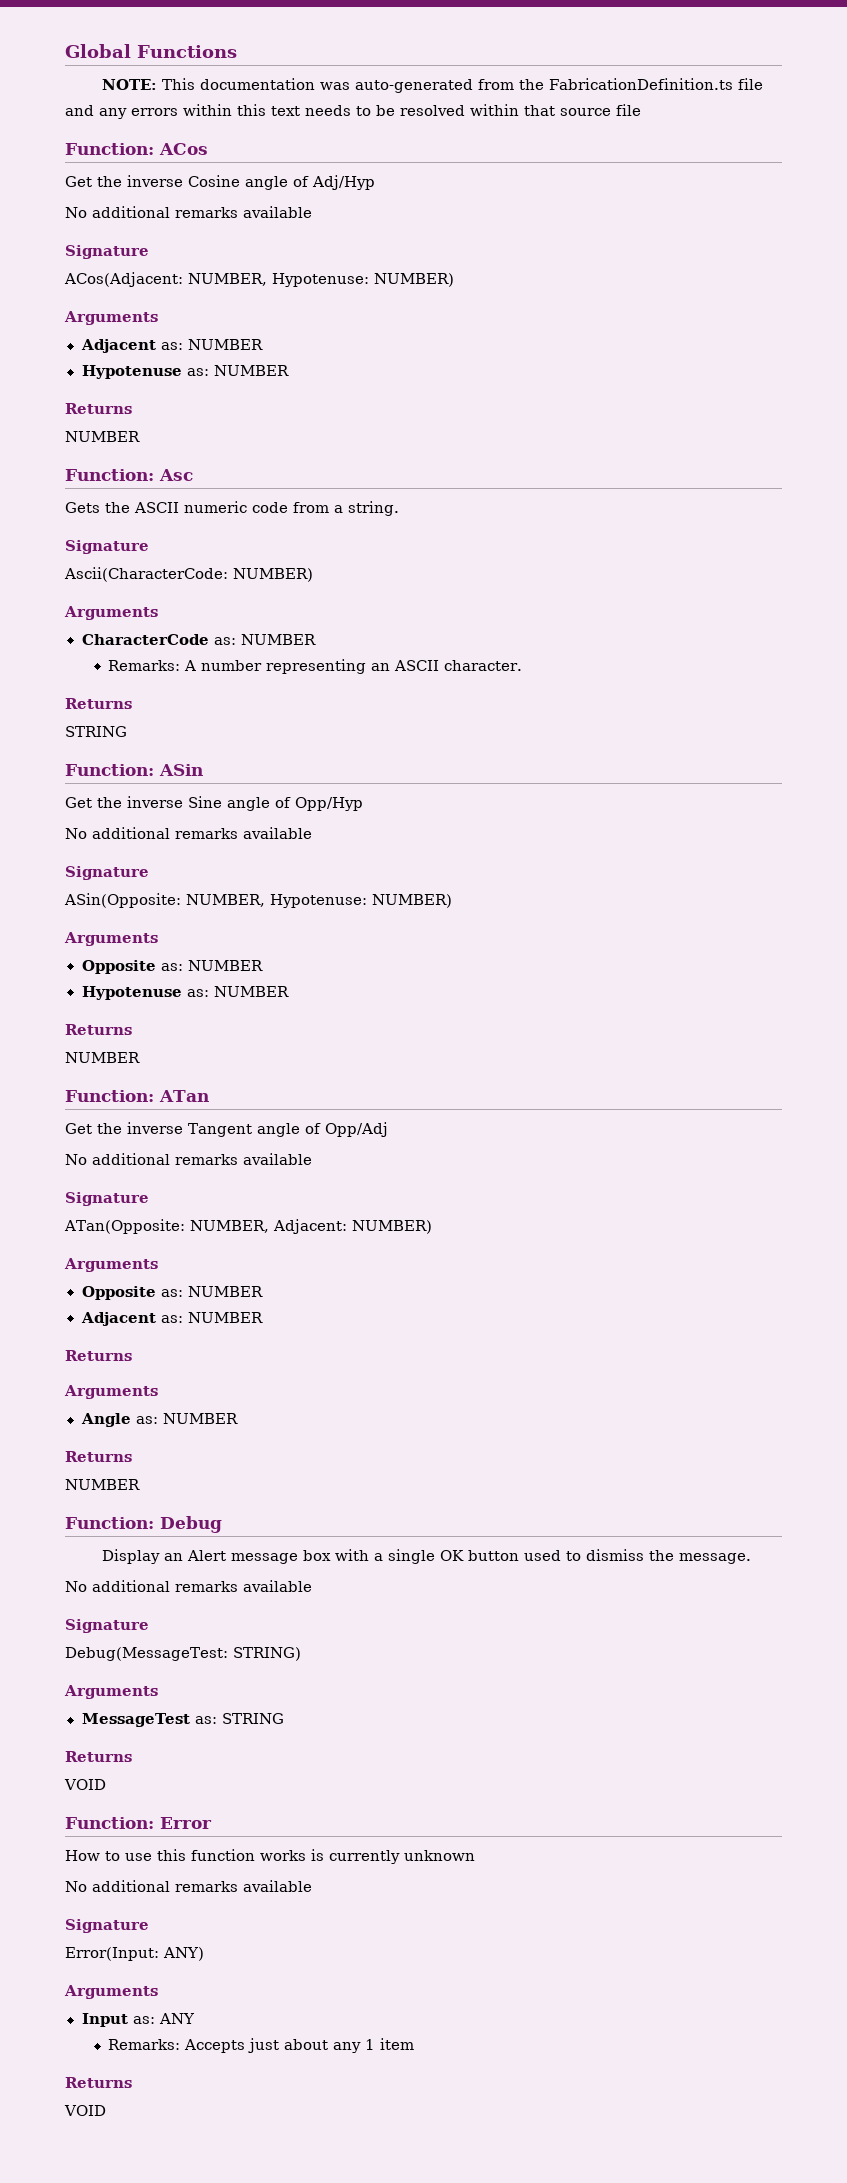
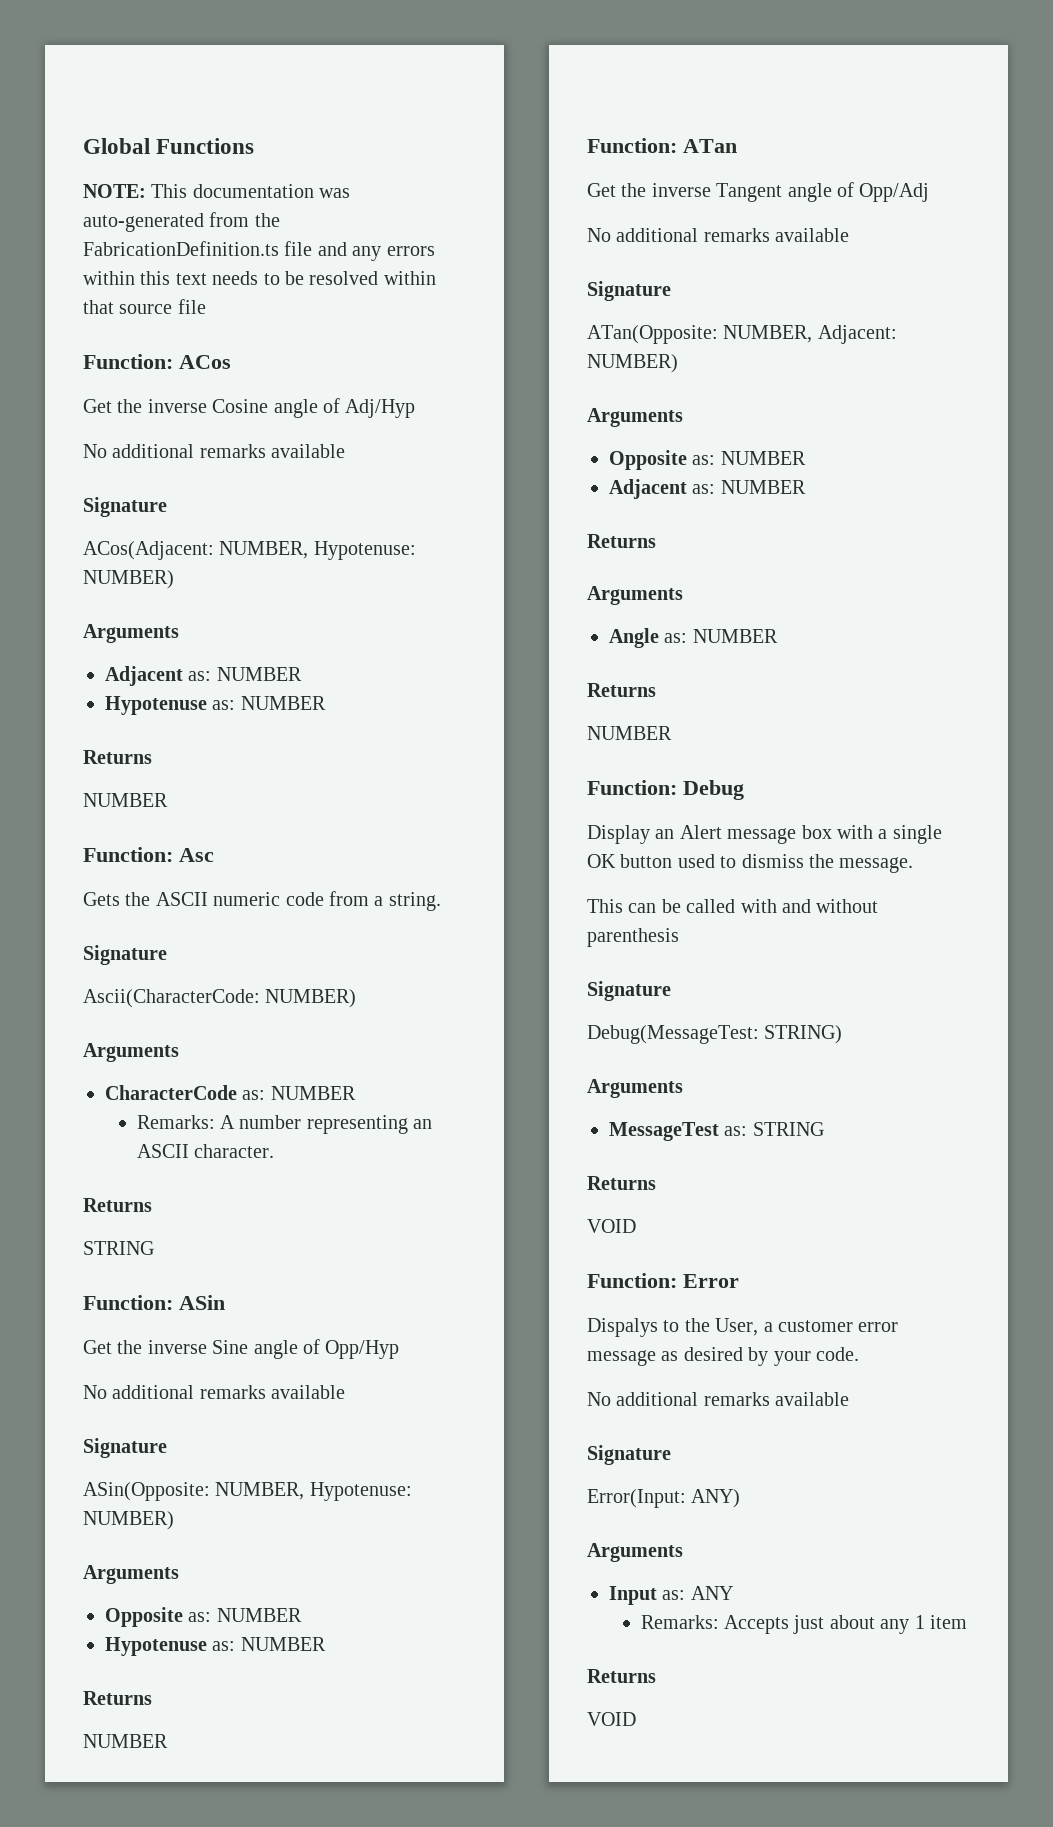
  Display an Alert message box with a single OK button used to dismiss the message.
- No additional remarks available
+ This can be called with and without parenthesis
- How to use this function works is currently unknown
+ Dispalys to the User, a customer error message as desired by your code.

